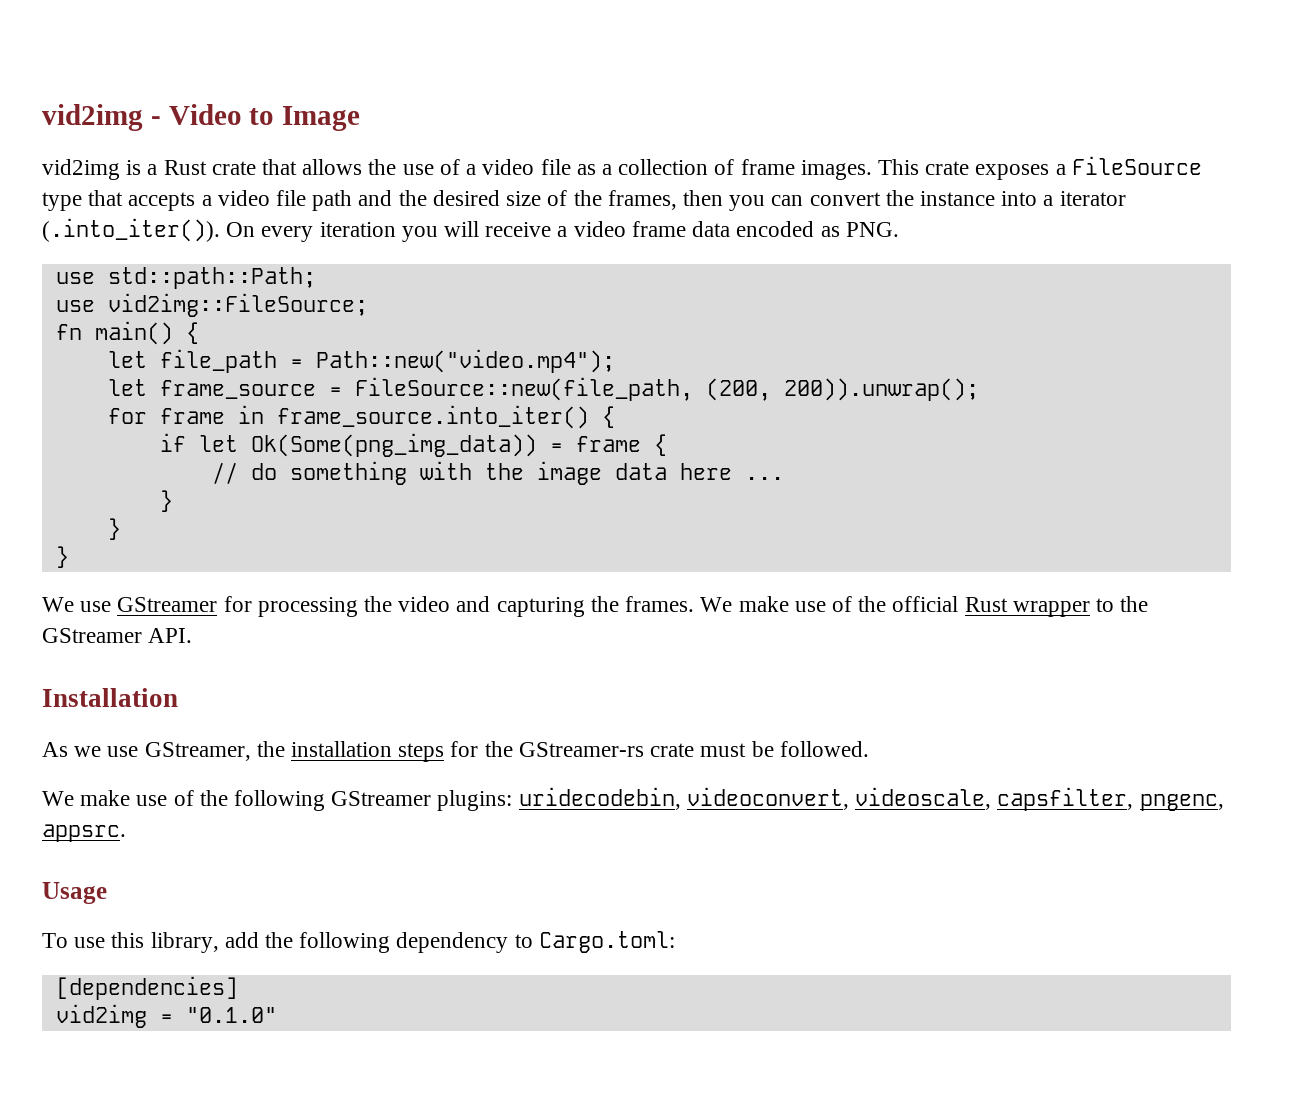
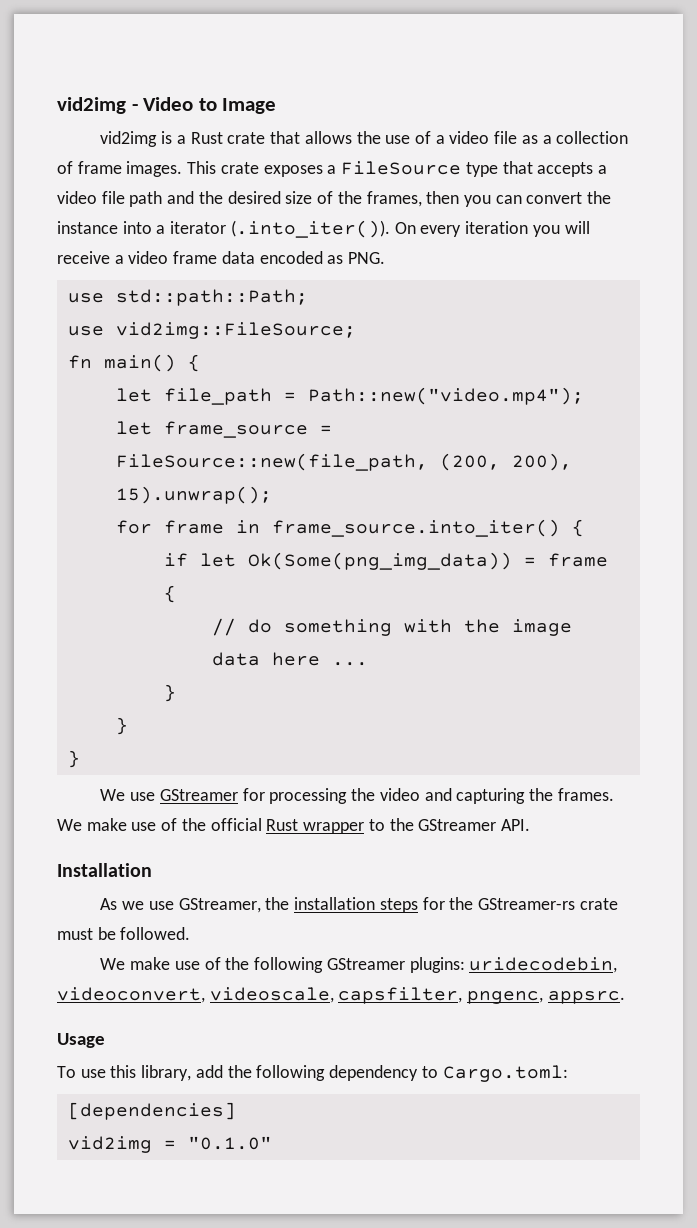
- let frame_source = FileSource::new(file_path, (200, 200)).unwrap();
+ let frame_source = FileSource::new(file_path, (200, 200), 15).unwrap();

